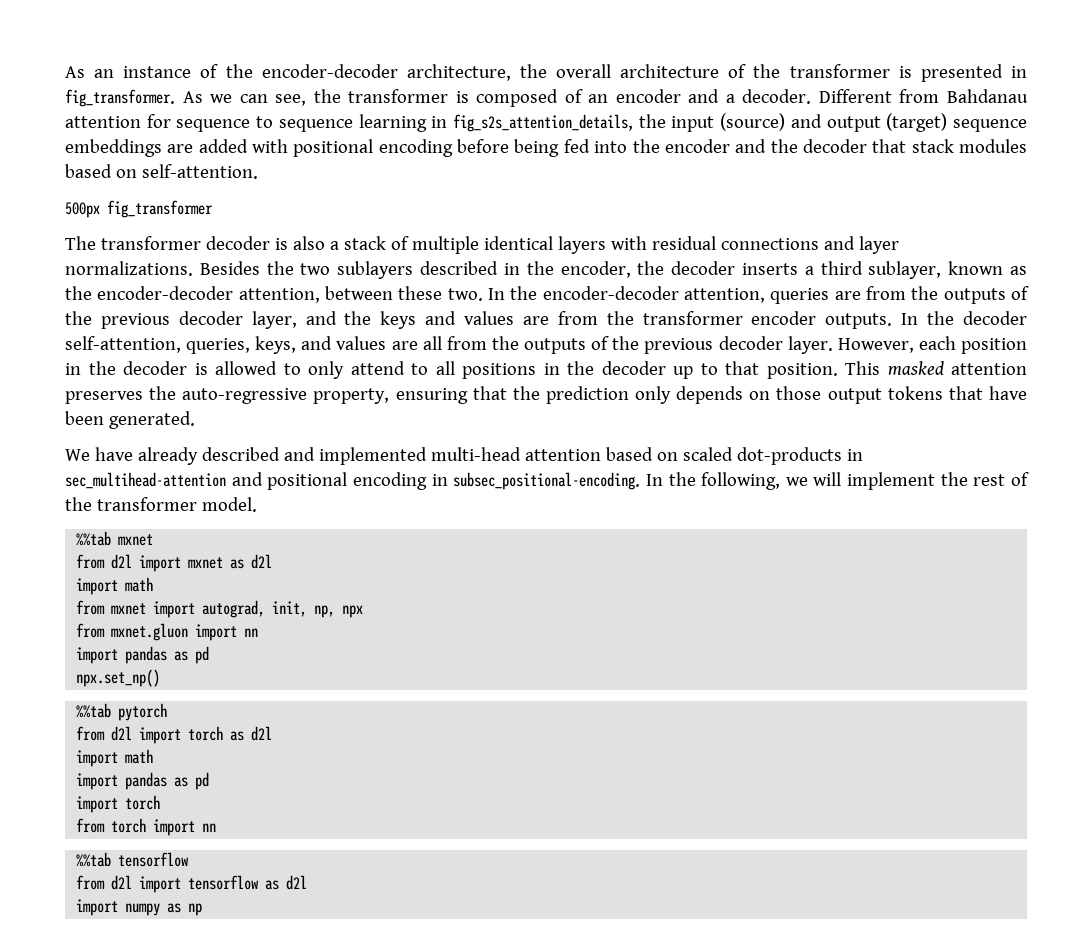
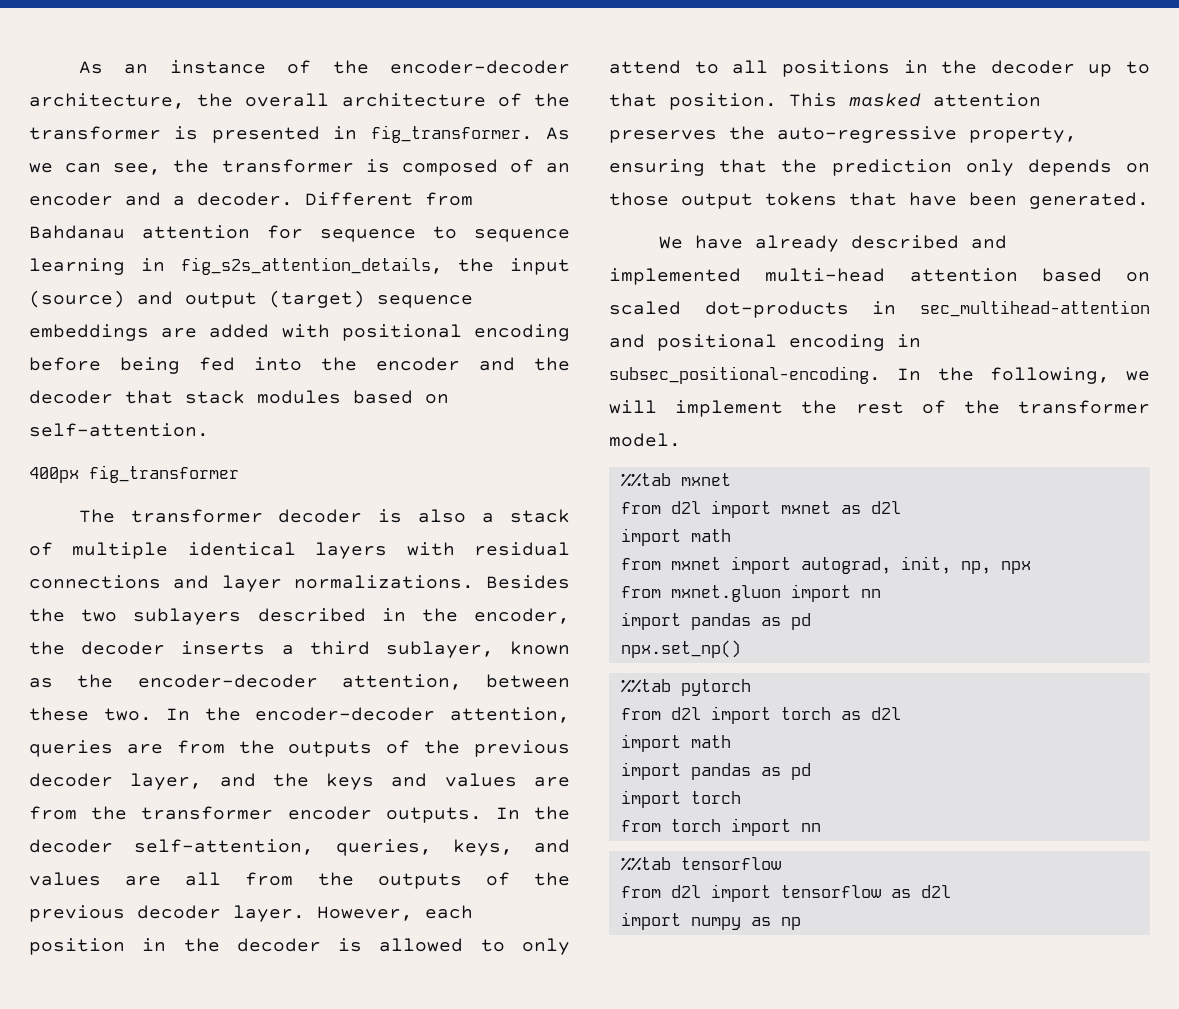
- 500px fig_transformer
+ 400px fig_transformer

